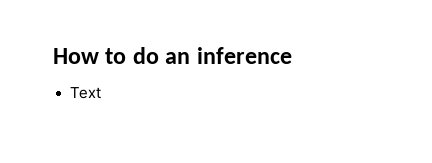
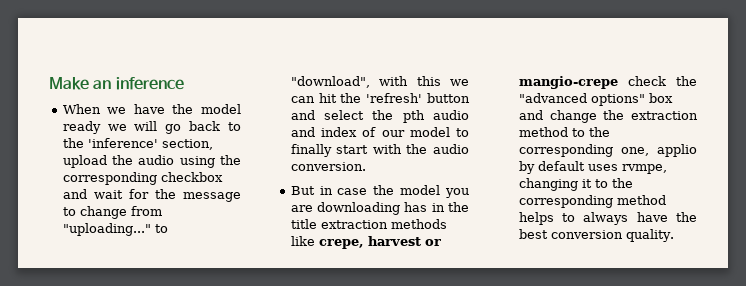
- How to do an inference
+ Make an inference
- Text
+ When we have the model ready we will go back to the 'inference' section, upload the audio using the corresponding checkbox and wait for the message to change from "uploading..." to "download", with this we can hit the 'refresh' button and select the pth audio and index of our model to finally start with the audio conversion.
+ But in case the model you are downloading has in the title extraction methods like crepe, harvest or mangio-crepe check the "advanced options" box and change the extraction method to the corresponding one, applio by default uses rvmpe, changing it to the corresponding method helps to always have the best conversion quality.

